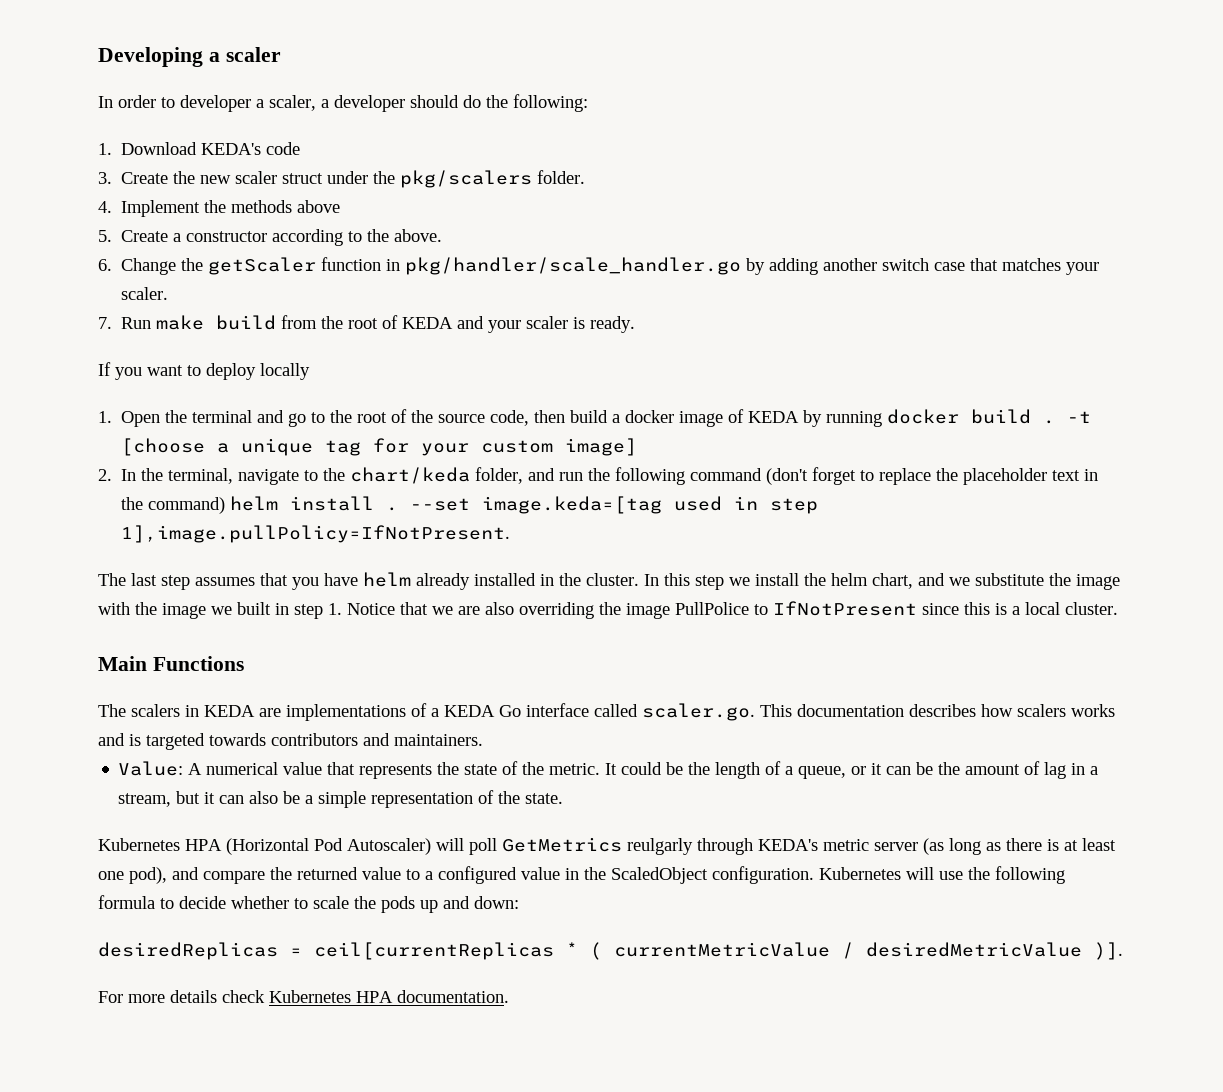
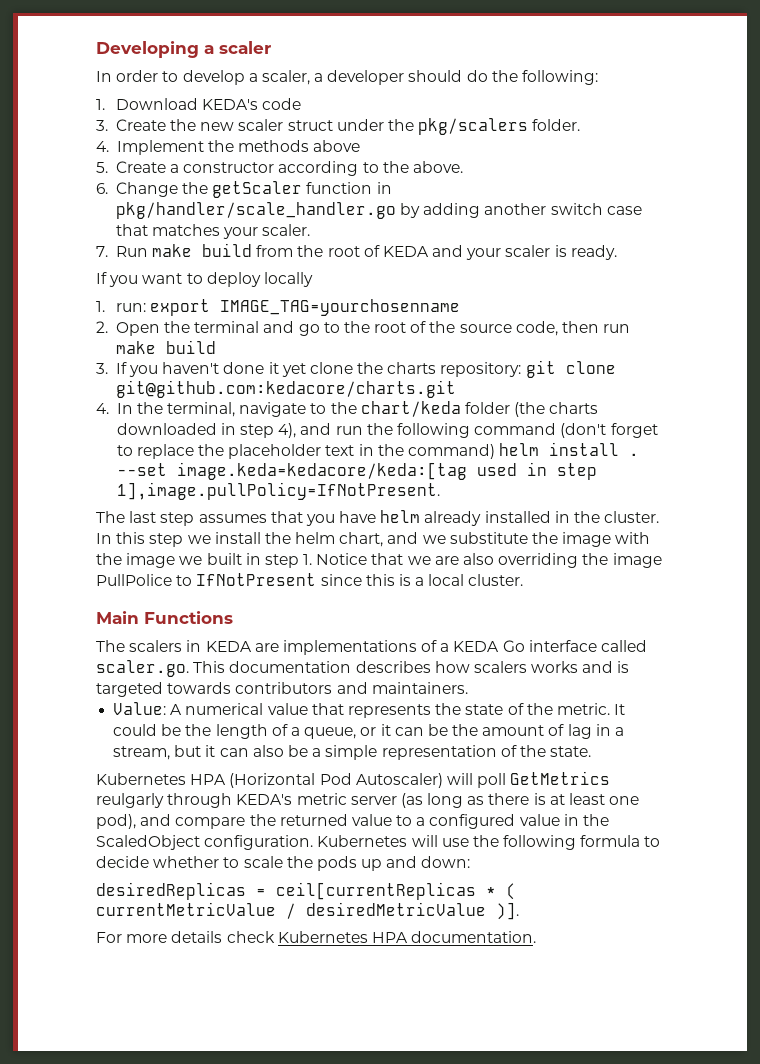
- In order to developer a scaler, a developer should do the following:
+ In order to develop a scaler, a developer should do the following:
- 1. Open the terminal and go to the root of the source code, then build a docker image of KEDA by running docker build . -t [choose a unique tag for your custom image]
- 2. In the terminal, navigate to the chart/keda folder, and run the following command (don't forget to replace the placeholder text in the command) helm install .
+ 1. run: export IMAGE_TAG=yourchosenname
+ 2. Open the terminal and go to the root of the source code, then run make build
+ 3. If you haven't done it yet clone the charts repository: git clone git@github.com:kedacore/charts.git
+ 4. In the terminal, navigate to the chart/keda folder (the charts downloaded in step 4), and run the following command (don't forget to replace the placeholder text in the command) helm install .
- --set image.keda=[tag used in step 1],image.pullPolicy=IfNotPresent.
+ --set image.keda=kedacore/keda:[tag used in step 1],image.pullPolicy=IfNotPresent.

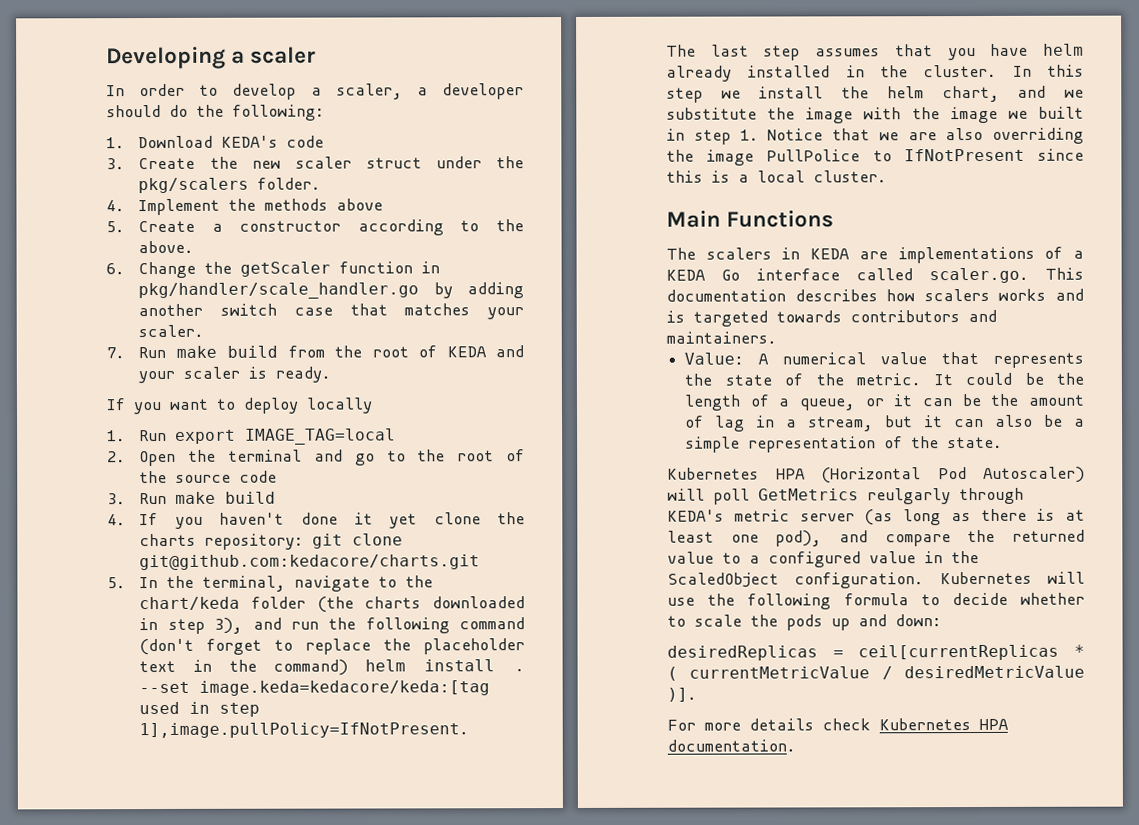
- 1. run: export IMAGE_TAG=yourchosenname
+ 1. Run export IMAGE_TAG=local
- 2. Open the terminal and go to the root of the source code, then run make build
+ 2. Open the terminal and go to the root of the source code
+ 3. Run make build
- 3. If you haven't done it yet clone the charts repository: git clone git@github.com:kedacore/charts.git
+ 4. If you haven't done it yet clone the charts repository: git clone git@github.com:kedacore/charts.git
- 4. In the terminal, navigate to the chart/keda folder (the charts downloaded in step 4), and run the following command (don't forget to replace the placeholder text in the command) helm install .
+ 5. In the terminal, navigate to the chart/keda folder (the charts downloaded in step 3), and run the following command (don't forget to replace the placeholder text in the command) helm install .

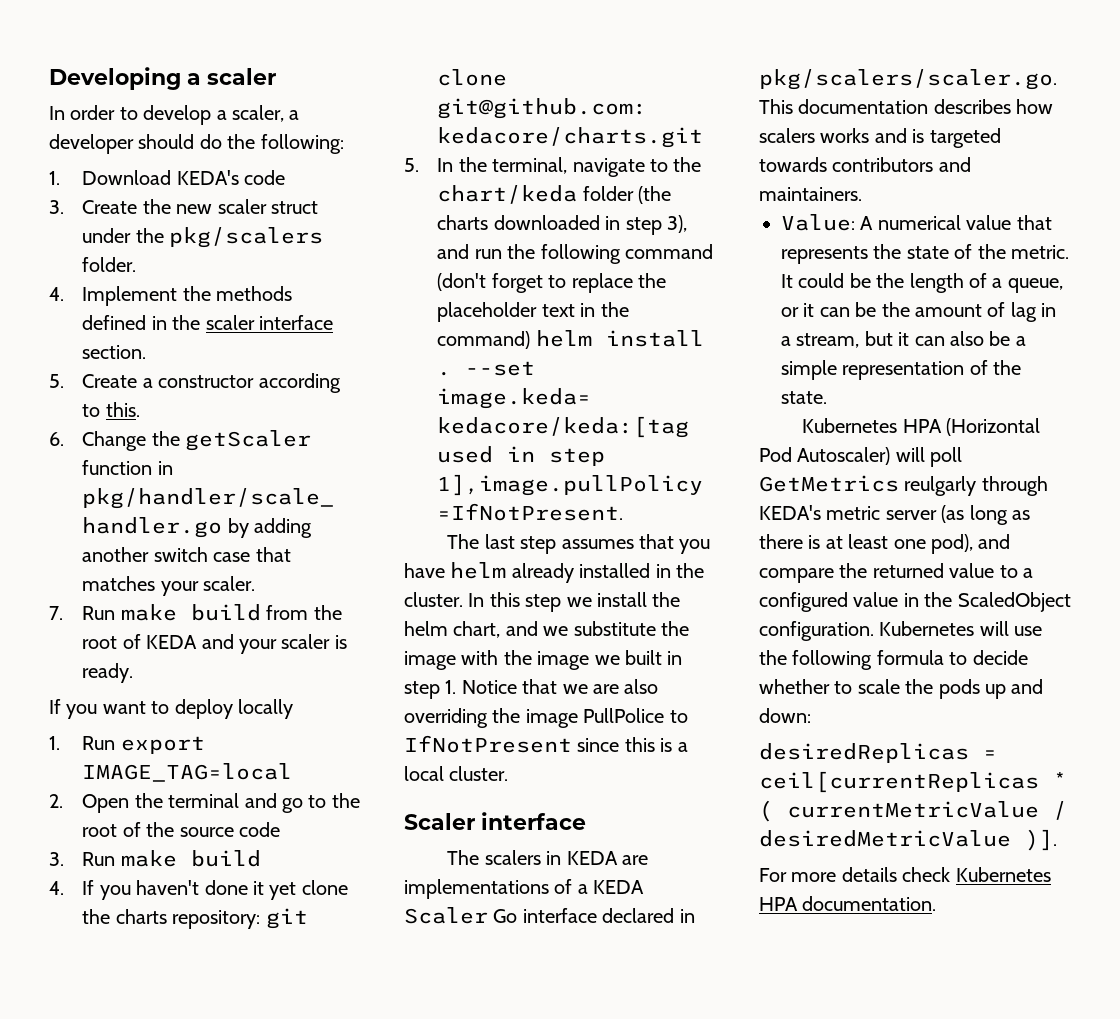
- 4. Implement the methods above
+ 4. Implement the methods defined in the scaler interface section.
- 5. Create a constructor according to the above.
+ 5. Create a constructor according to this.
- Main Functions
+ Scaler interface
- The scalers in KEDA are implementations of a KEDA Go interface called scaler.go. This documentation describes how scalers works and is targeted towards contributors and maintainers.
+ The scalers in KEDA are implementations of a KEDA Scaler Go interface declared in pkg/scalers/scaler.go. This documentation describes how scalers works and is targeted towards contributors and maintainers.

